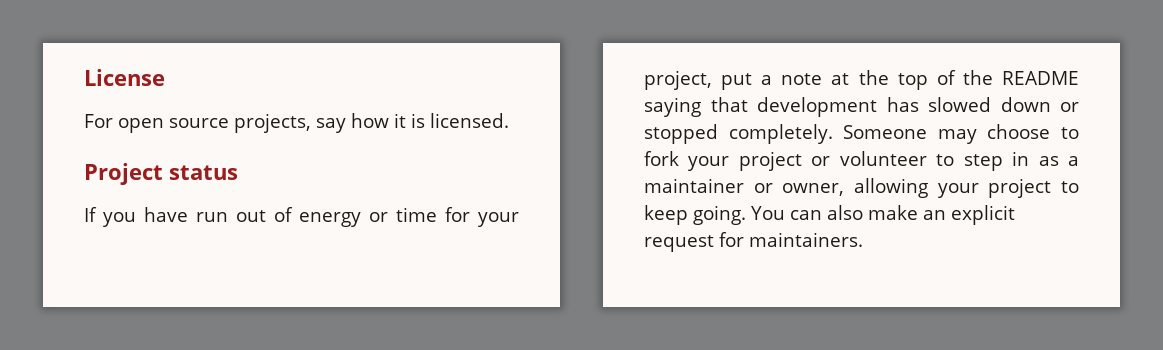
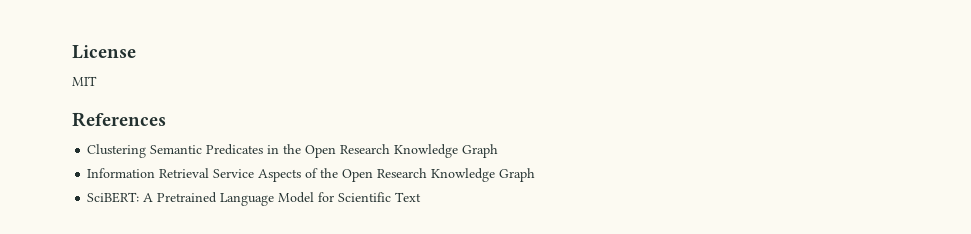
- For open source projects, say how it is licensed.
- Project status
- If you have run out of energy or time for your project, put a note at the top of the README saying that development has slowed down or stopped completely. Someone may choose to fork your project or volunteer to step in as a maintainer or owner, allowing your project to keep going. You can also make an explicit request for maintainers.
+ MIT
+ References
+ Clustering Semantic Predicates in the Open Research Knowledge Graph
+ Information Retrieval Service Aspects of the Open Research Knowledge Graph
+ SciBERT: A Pretrained Language Model for Scientific Text

